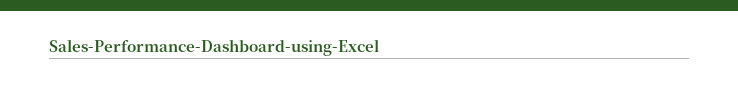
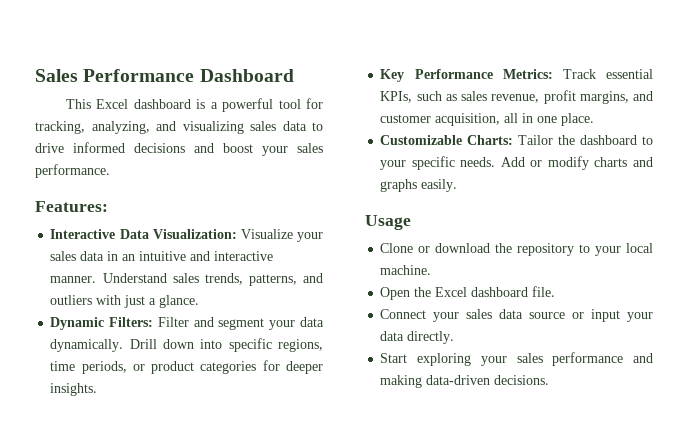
- Sales-Performance-Dashboard-using-Excel
+ Sales Performance Dashboard
+ This Excel dashboard is a powerful tool for tracking, analyzing, and visualizing sales data to drive informed decisions and boost your sales performance.
+ Features:
+ Interactive Data Visualization: Visualize your sales data in an intuitive and interactive manner. Understand sales trends, patterns, and outliers with just a glance.
+ Dynamic Filters: Filter and segment your data dynamically. Drill down into specific regions, time periods, or product categories for deeper insights.
+ Key Performance Metrics: Track essential KPIs, such as sales revenue, profit margins, and customer acquisition, all in one place.
+ Customizable Charts: Tailor the dashboard to your specific needs. Add or modify charts and graphs easily.
+ Usage
+ Clone or download the repository to your local machine.
+ Open the Excel dashboard file.
+ Connect your sales data source or input your data directly.
+ Start exploring your sales performance and making data-driven decisions.

